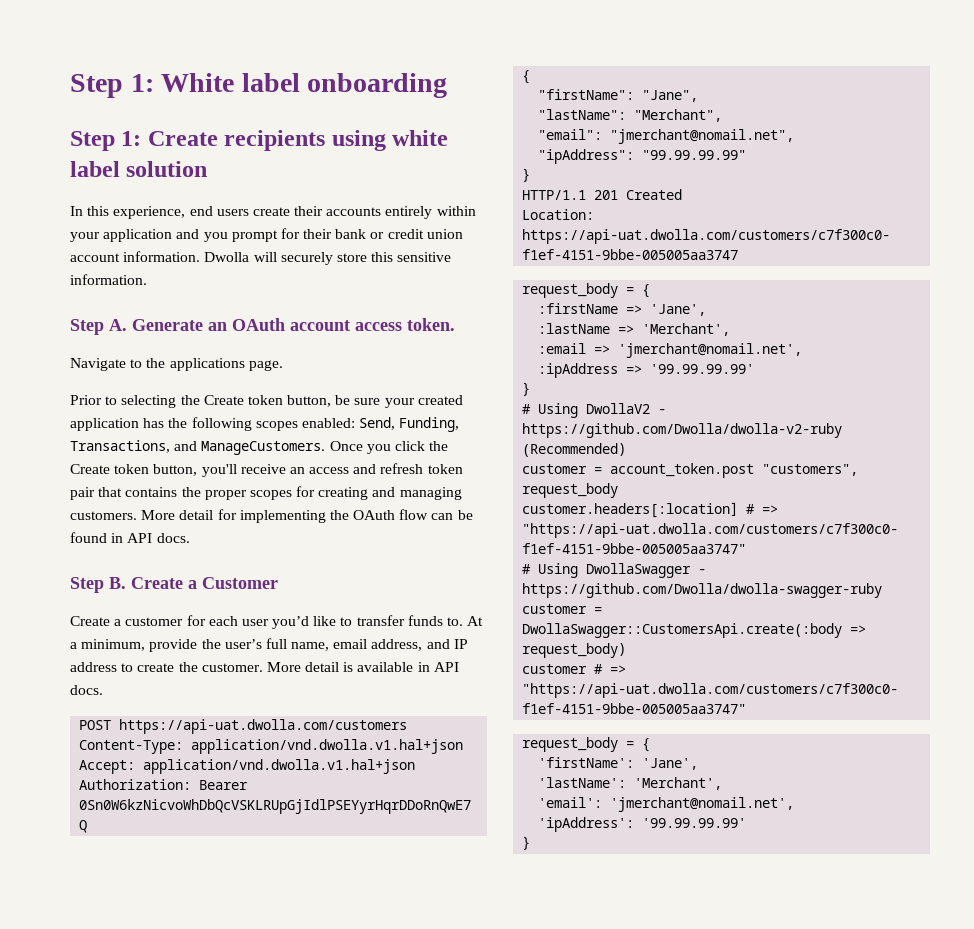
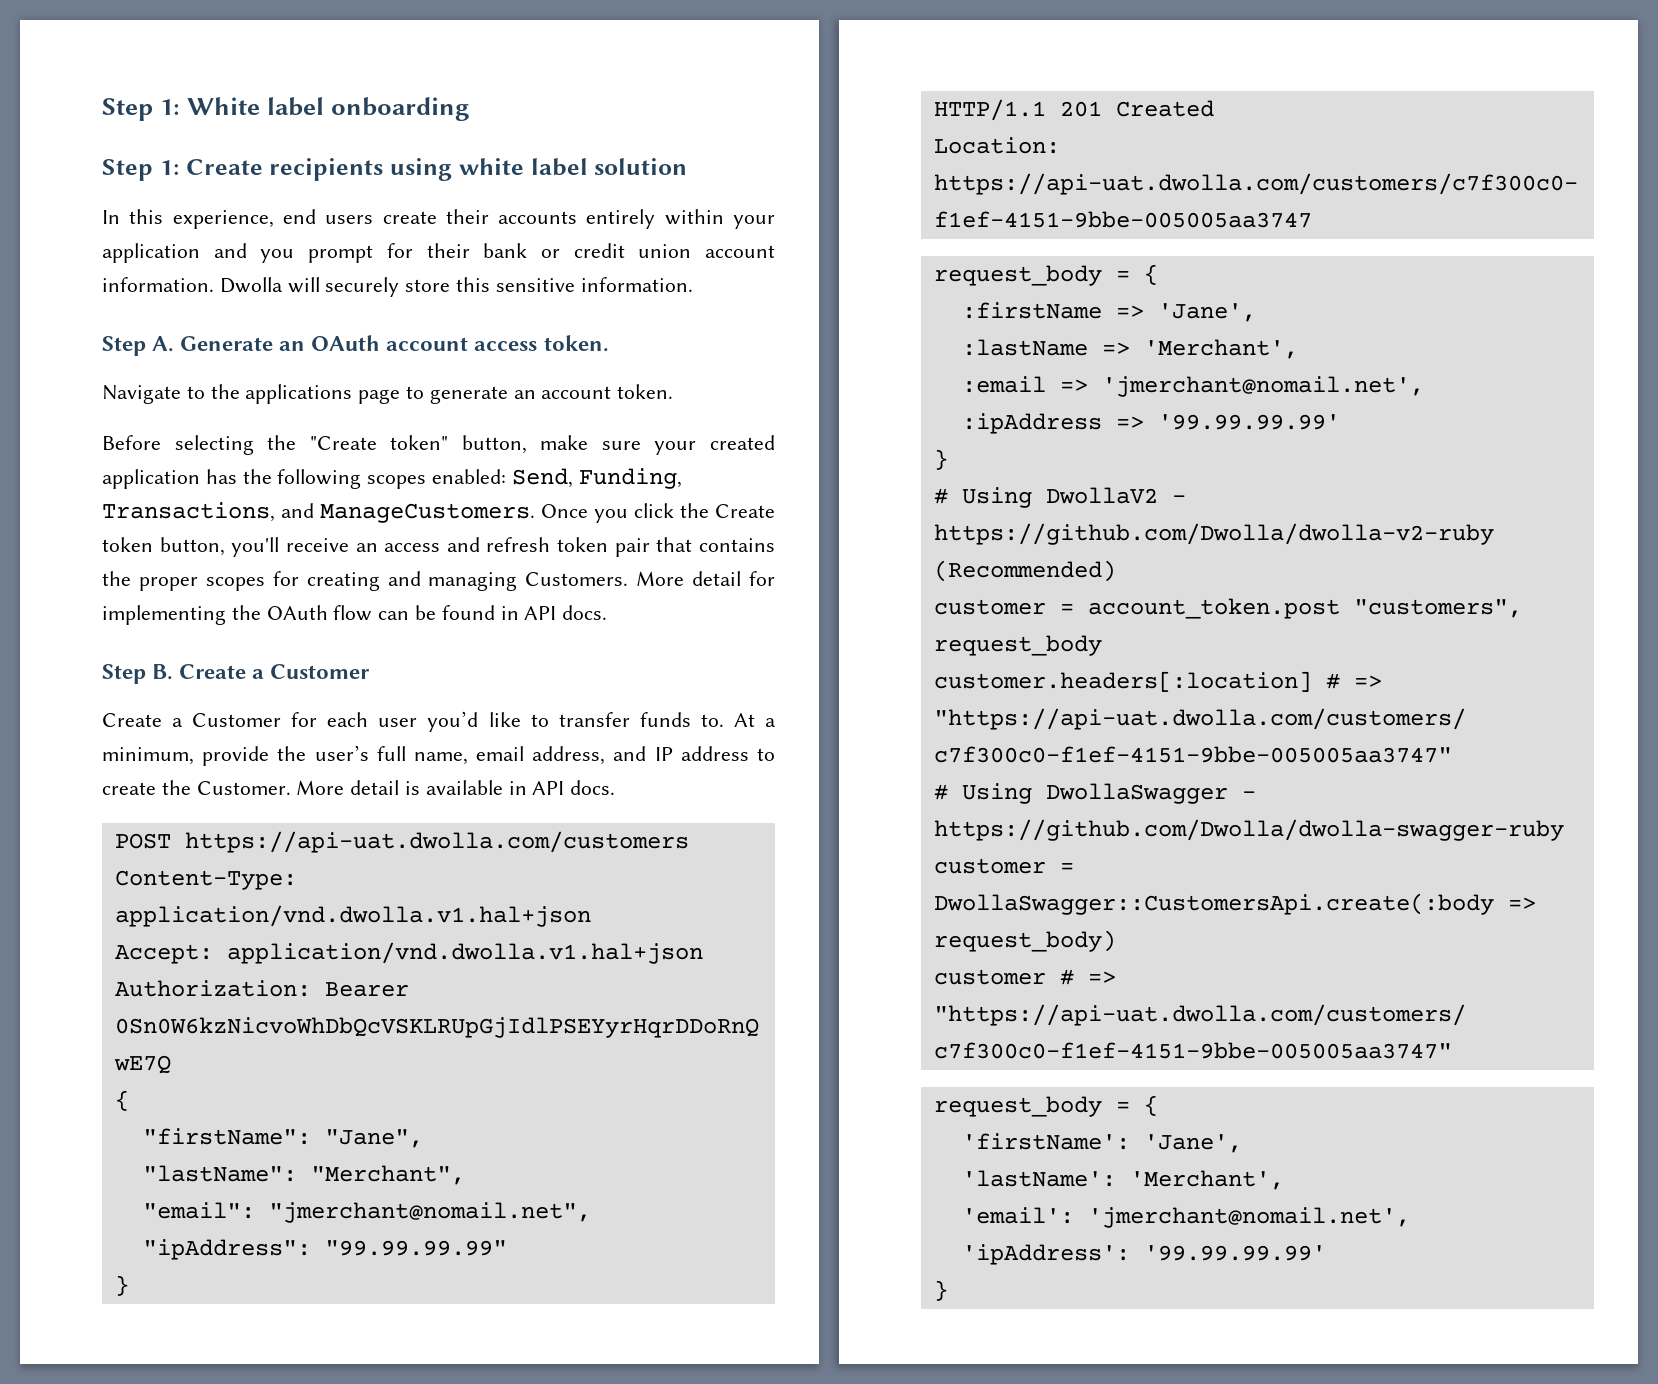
- Navigate to the applications page.
- Prior to selecting the Create token button, be sure your created application has the following scopes enabled: Send, Funding, Transactions, and ManageCustomers.
+ Navigate to the applications page to generate an account token.
+ Before selecting the "Create token" button, make sure your created application has the following scopes enabled: Send, Funding, Transactions, and ManageCustomers.
- Once you click the Create token button, you'll receive an access and refresh token pair that contains the proper scopes for creating and managing customers.
+ Once you click the Create token button, you'll receive an access and refresh token pair that contains the proper scopes for creating and managing Customers.
- Create a customer for each user you’d like to transfer funds to.
+ Create a Customer for each user you’d like to transfer funds to.
- At a minimum, provide the user’s full name, email address, and IP address to create the customer.
+ At a minimum, provide the user’s full name, email address, and IP address to create the Customer.

